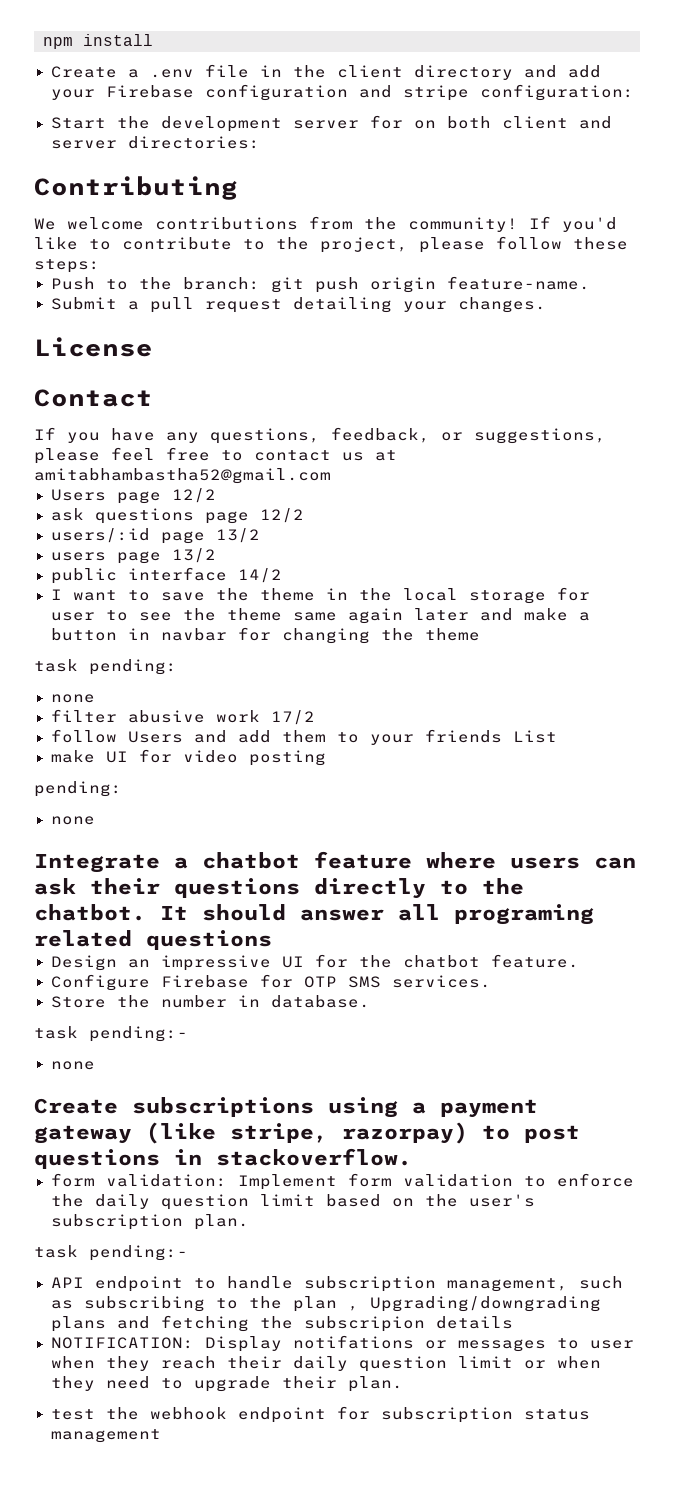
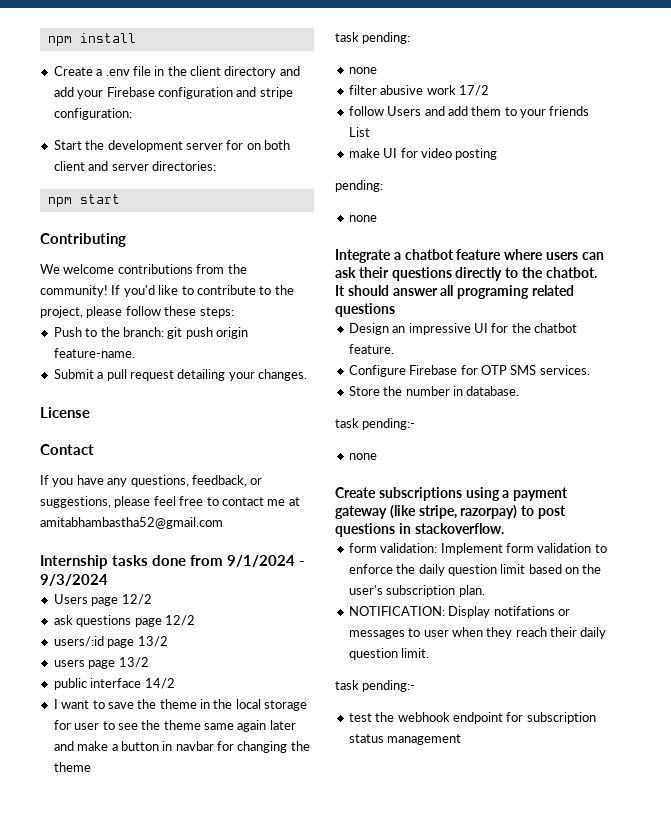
+ npm start
- If you have any questions, feedback, or suggestions, please feel free to contact us at amitabhambastha52@gmail.com
+ If you have any questions, feedback, or suggestions, please feel free to contact me at amitabhambastha52@gmail.com
+ Internship tasks done from 9/1/2024 - 9/3/2024
  form validation: Implement form validation to enforce the daily question limit based on the user's subscription plan.
- task pending:-
- API endpoint to handle subscription management, such as subscribing to the plan , Upgrading/downgrading plans and fetching the subscripion details
- NOTIFICATION: Display notifations or messages to user when they reach their daily question limit or when they need to upgrade their plan.
+ NOTIFICATION: Display notifations or messages to user when they reach their daily question limit.
+ task pending:-

